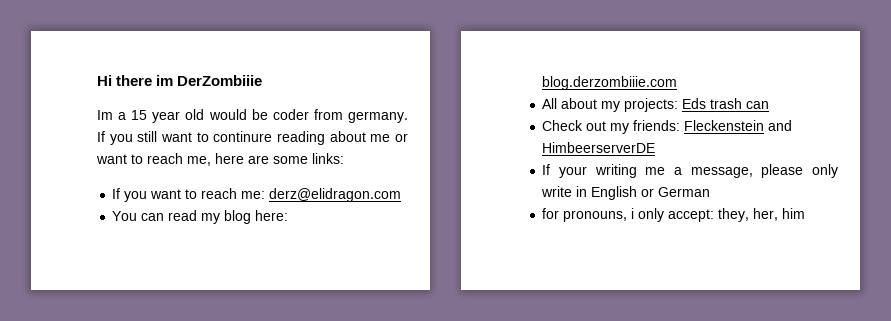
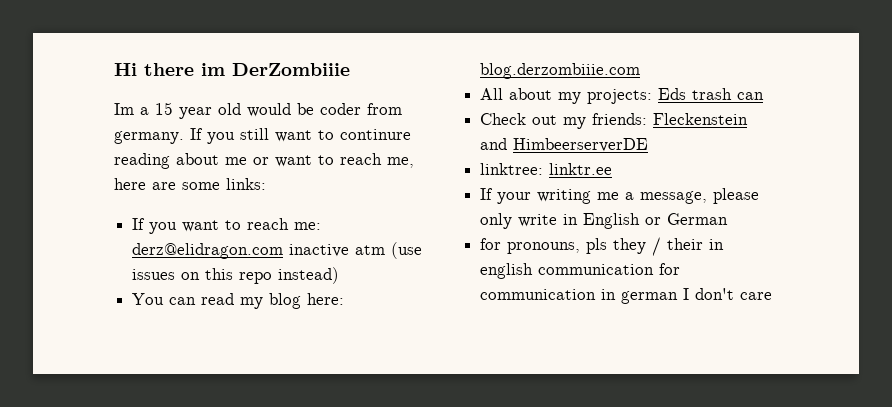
- If you want to reach me: derz@elidragon.com
+ If you want to reach me: derz@elidragon.com inactive atm (use issues on this repo instead)
+ linktree: linktr.ee
- for pronouns, i only accept: they, her, him
+ for pronouns, pls they / their in english communication for communication in german I don't care

